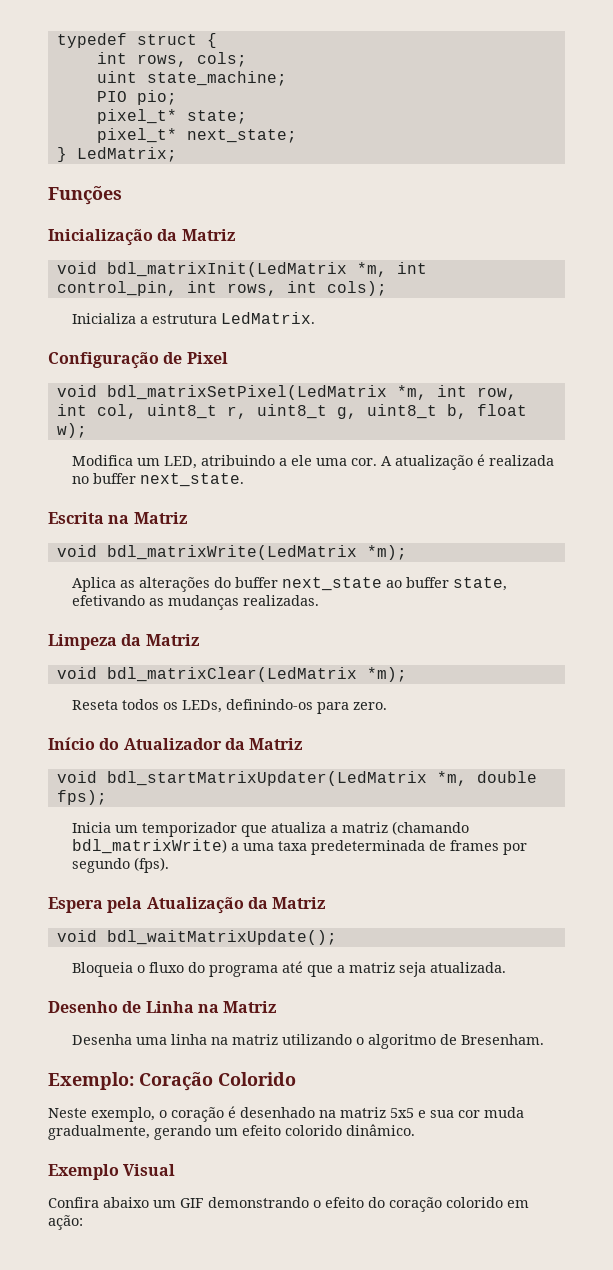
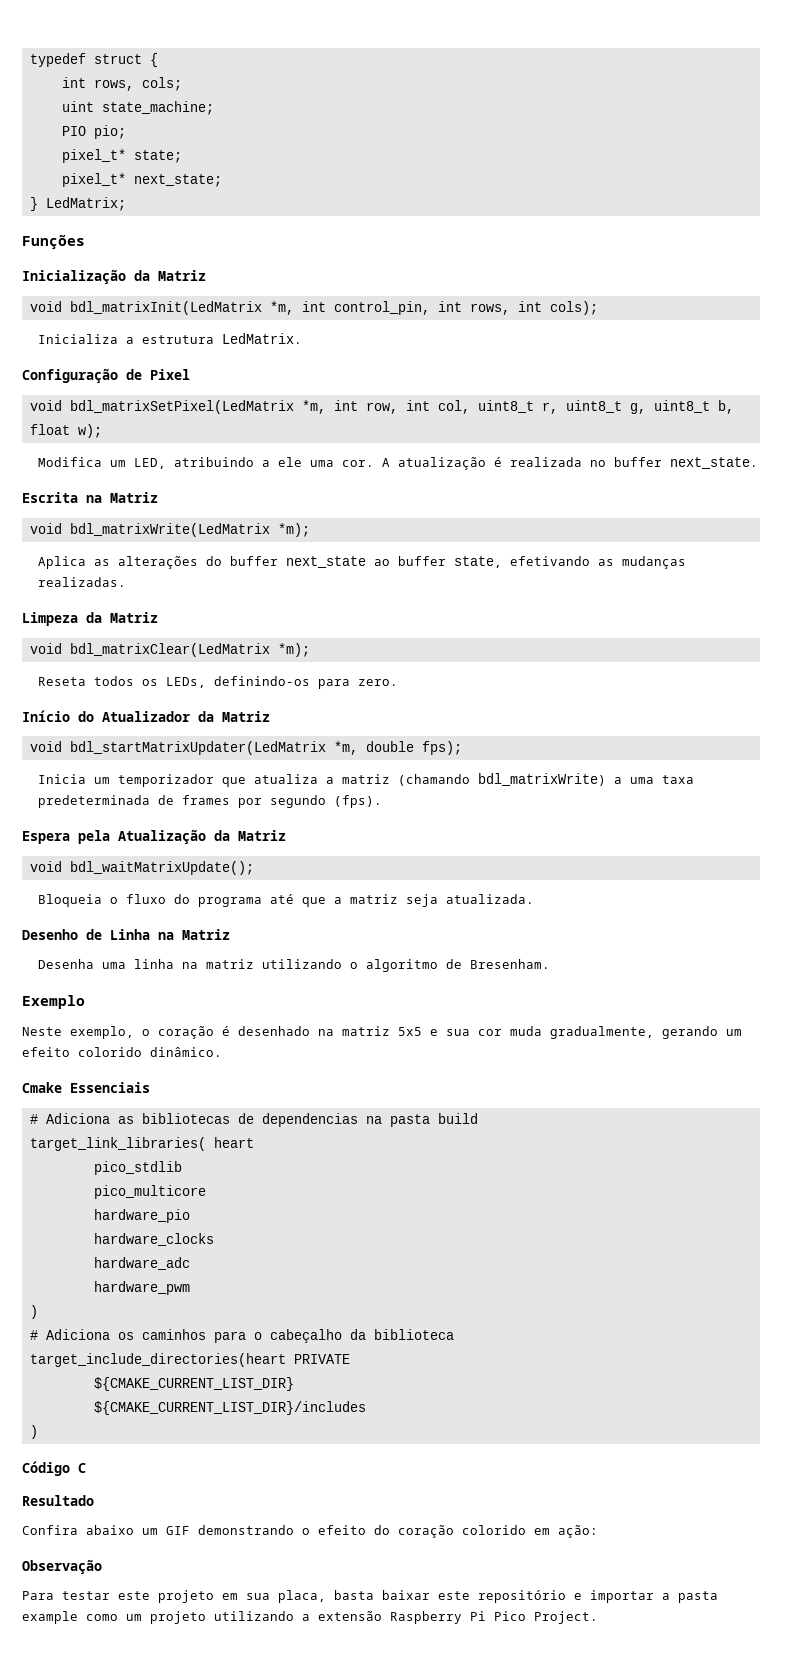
- Exemplo: Coração Colorido
+ Exemplo
- Exemplo Visual
+ Cmake Essenciais
+ # Adiciona as bibliotecas de dependencias na pasta build
+ target_link_libraries( heart
+ pico_stdlib
+ pico_multicore
+ hardware_pio
+ hardware_clocks
+ hardware_adc
+ hardware_pwm
+ )
+ # Adiciona os caminhos para o cabeçalho da biblioteca
+ target_include_directories(heart PRIVATE
+ ${CMAKE_CURRENT_LIST_DIR}
+ ${CMAKE_CURRENT_LIST_DIR}/includes
+ )
+ Código C
+ Resultado
+ Observação
+ Para testar este projeto em sua placa, basta baixar este repositório e importar a pasta example como um projeto utilizando a extensão Raspberry Pi Pico Project.

